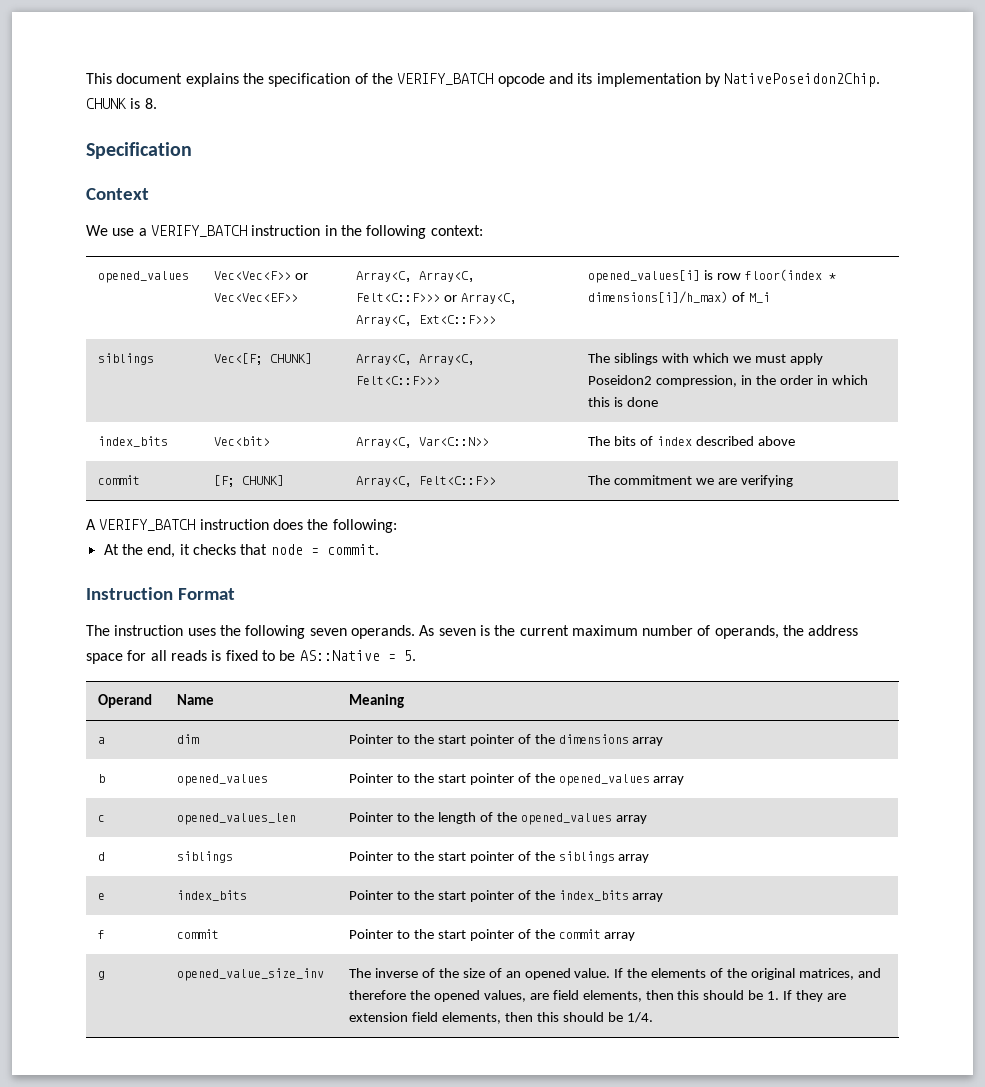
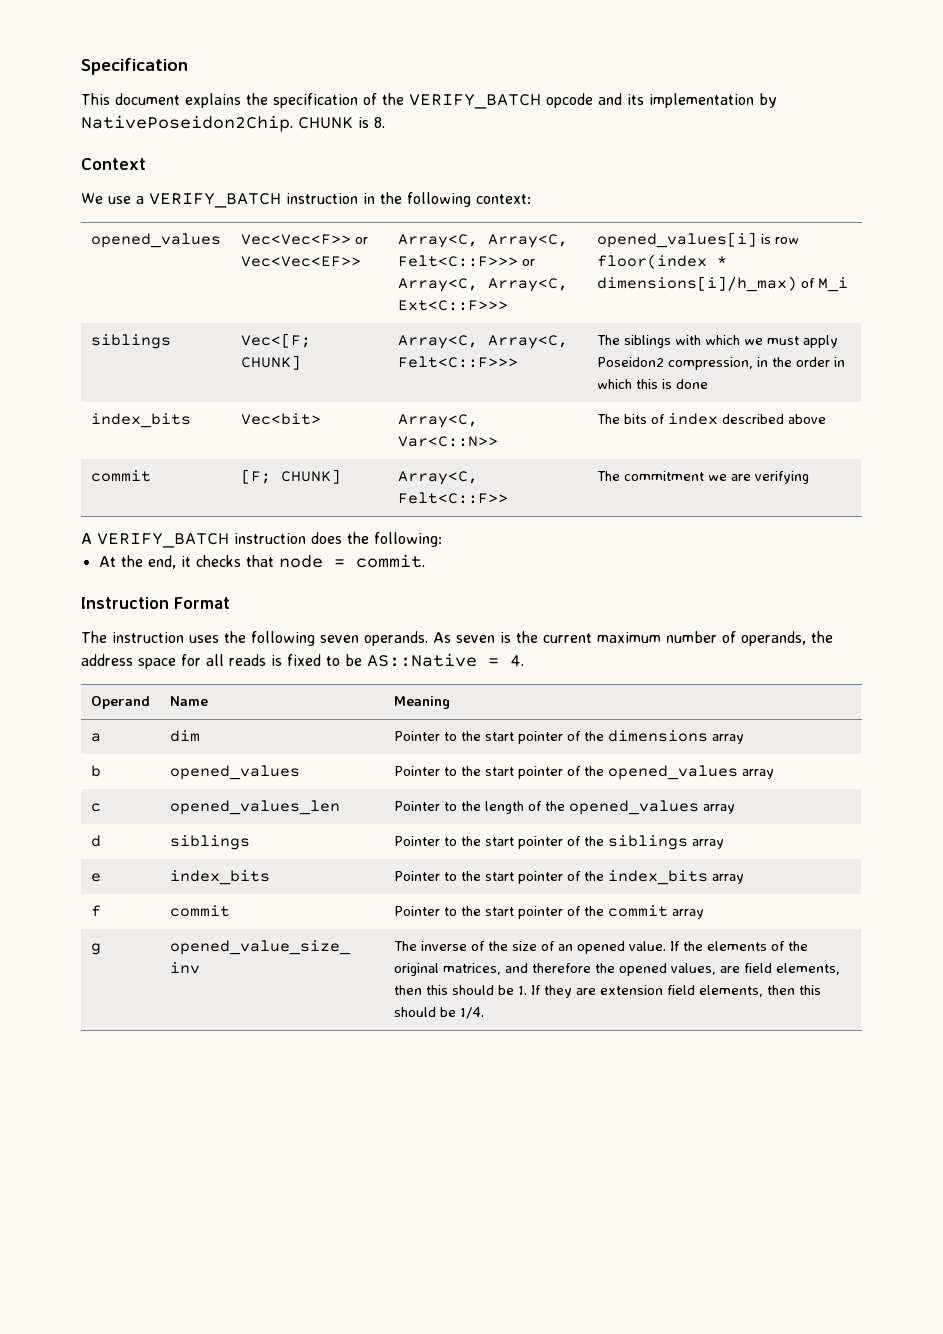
+ Specification
- Specification
- As seven is the current maximum number of operands, the address space for all reads is fixed to be AS::Native = 5.
+ As seven is the current maximum number of operands, the address space for all reads is fixed to be AS::Native = 4.

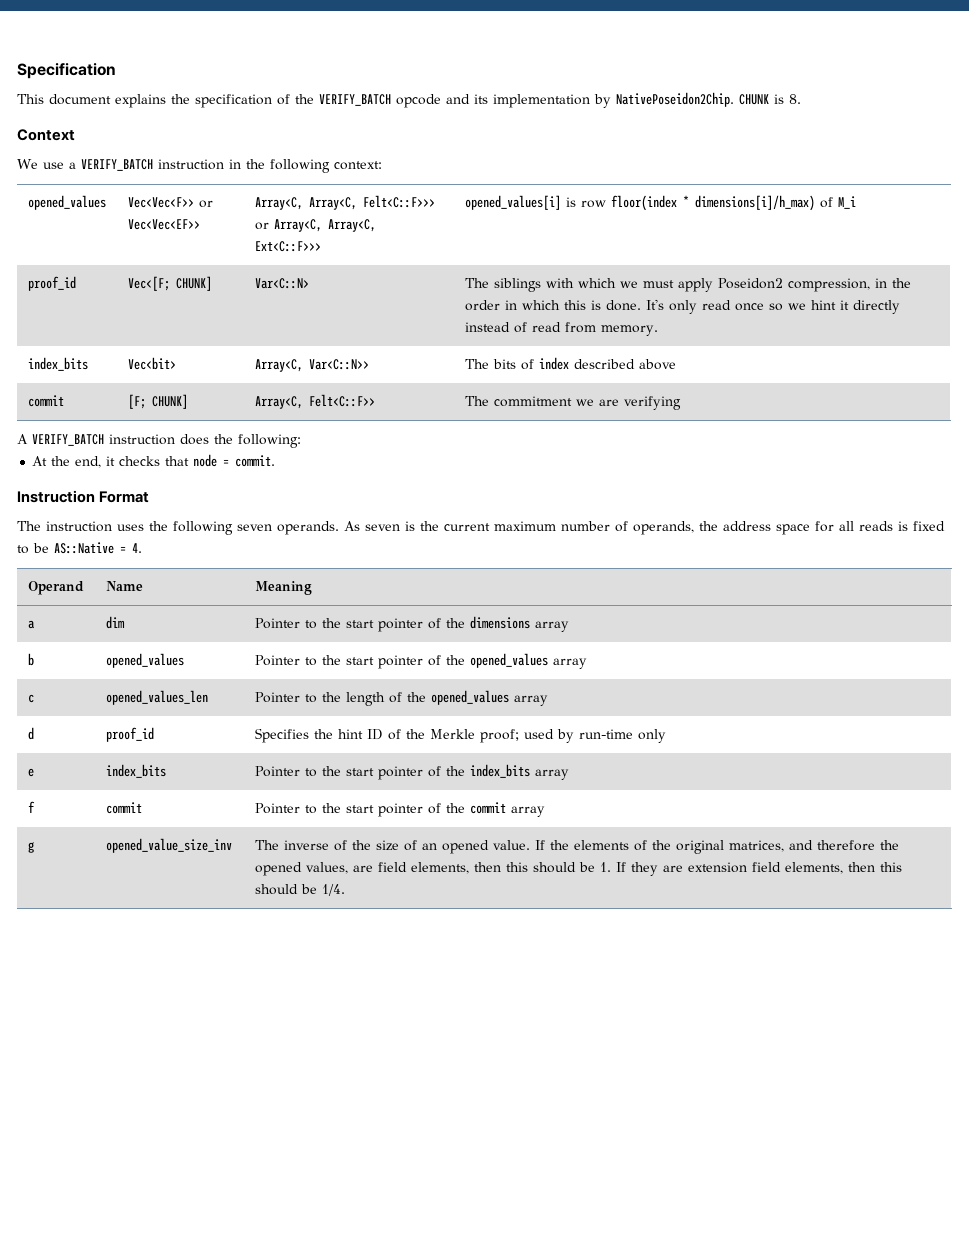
- siblings | Vec<[F; CHUNK] | Array<C, Array<C, Felt<C::F>>> | The siblings with which we must apply Poseidon2 compression, in the order in which this is done
+ proof_id | Vec<[F; CHUNK] | Var<C::N> | The siblings with which we must apply Poseidon2 compression, in the order in which this is done. It's only read once so we hint it directly instead of read from memory.
- d | siblings | Pointer to the start pointer of the siblings array
+ d | proof_id | Specifies the hint ID of the Merkle proof; used by run-time only

